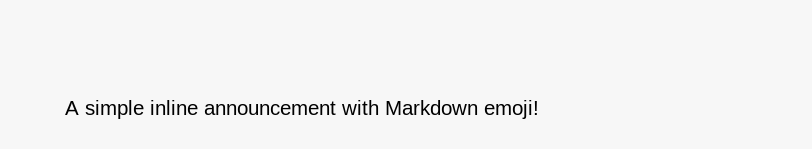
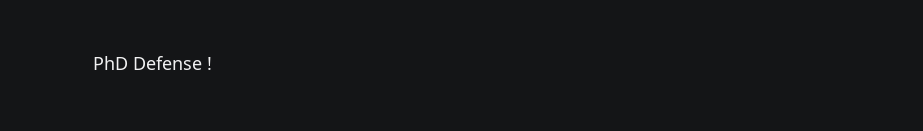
- A simple inline announcement with Markdown emoji!
+ PhD Defense !

